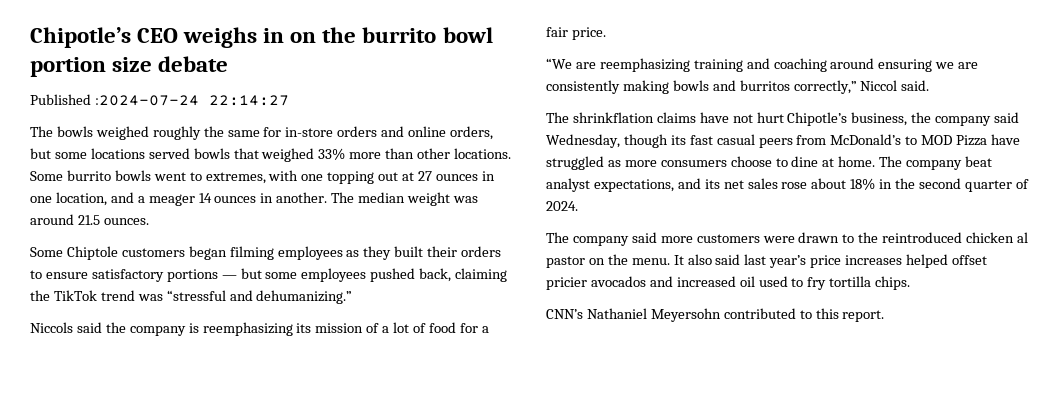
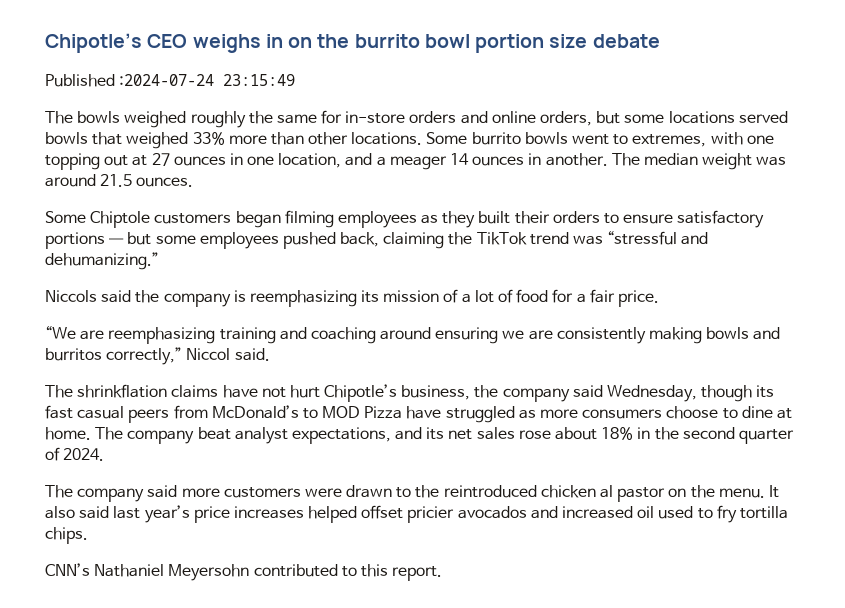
- Published :2024-07-24 22:14:27
+ Published :2024-07-24 23:15:49

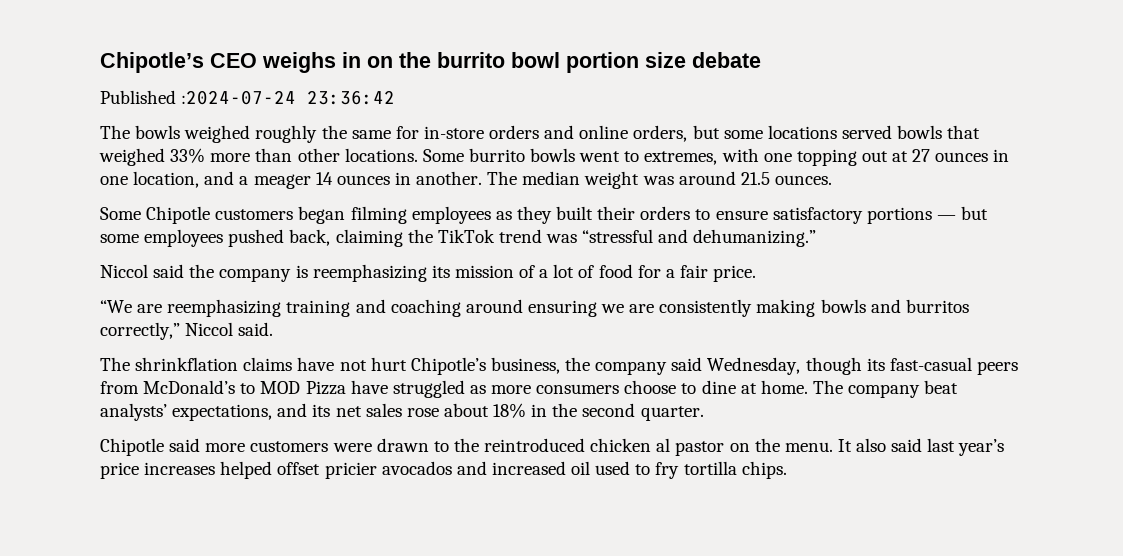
- Published :2024-07-24 23:15:49
+ Published :2024-07-24 23:36:42
- Some Chiptole customers began filming employees as they built their orders to ensure satisfactory portions — but some employees pushed back, claiming the TikTok trend was “stressful and dehumanizing.”
+ Some Chipotle customers began filming employees as they built their orders to ensure satisfactory portions — but some employees pushed back, claiming the TikTok trend was “stressful and dehumanizing.”
- Niccols said the company is reemphasizing its mission of a lot of food for a fair price.
+ Niccol said the company is reemphasizing its mission of a lot of food for a fair price.
- The shrinkflation claims have not hurt Chipotle’s business, the company said Wednesday, though its fast casual peers from McDonald’s to MOD Pizza have struggled as more consumers choose to dine at home.
+ The shrinkflation claims have not hurt Chipotle’s business, the company said Wednesday, though its fast-casual peers from McDonald’s to MOD Pizza have struggled as more consumers choose to dine at home.
- The company beat analyst expectations, and its net sales rose about 18% in the second quarter of 2024.
- The company said more customers were drawn to the reintroduced chicken al pastor on the menu.
+ The company beat analysts’ expectations, and its net sales rose about 18% in the second quarter.
+ Chipotle said more customers were drawn to the reintroduced chicken al pastor on the menu.
- CNN’s Nathaniel Meyersohn contributed to this report.

